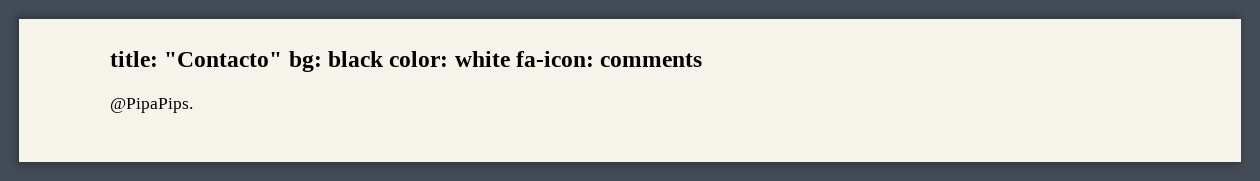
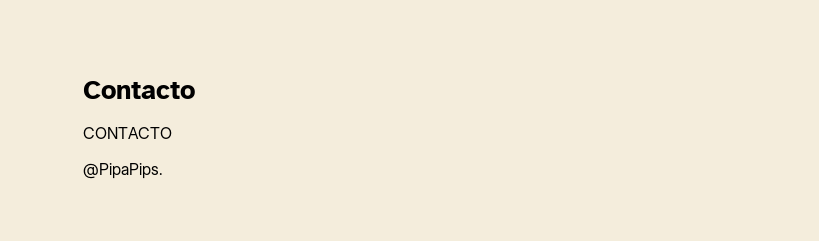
- title: "Contacto" bg: black color: white fa-icon: comments
+ Contacto
+ CONTACTO

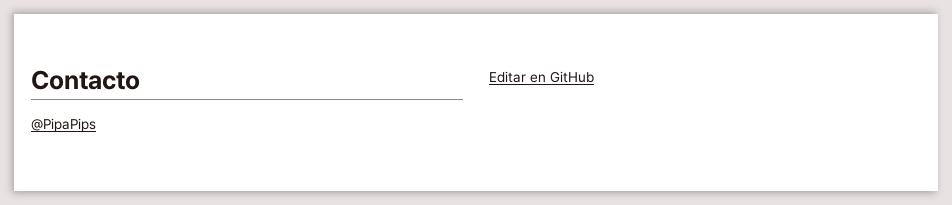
- CONTACTO
- @PipaPips.
+ @PipaPips
+ Editar en GitHub

